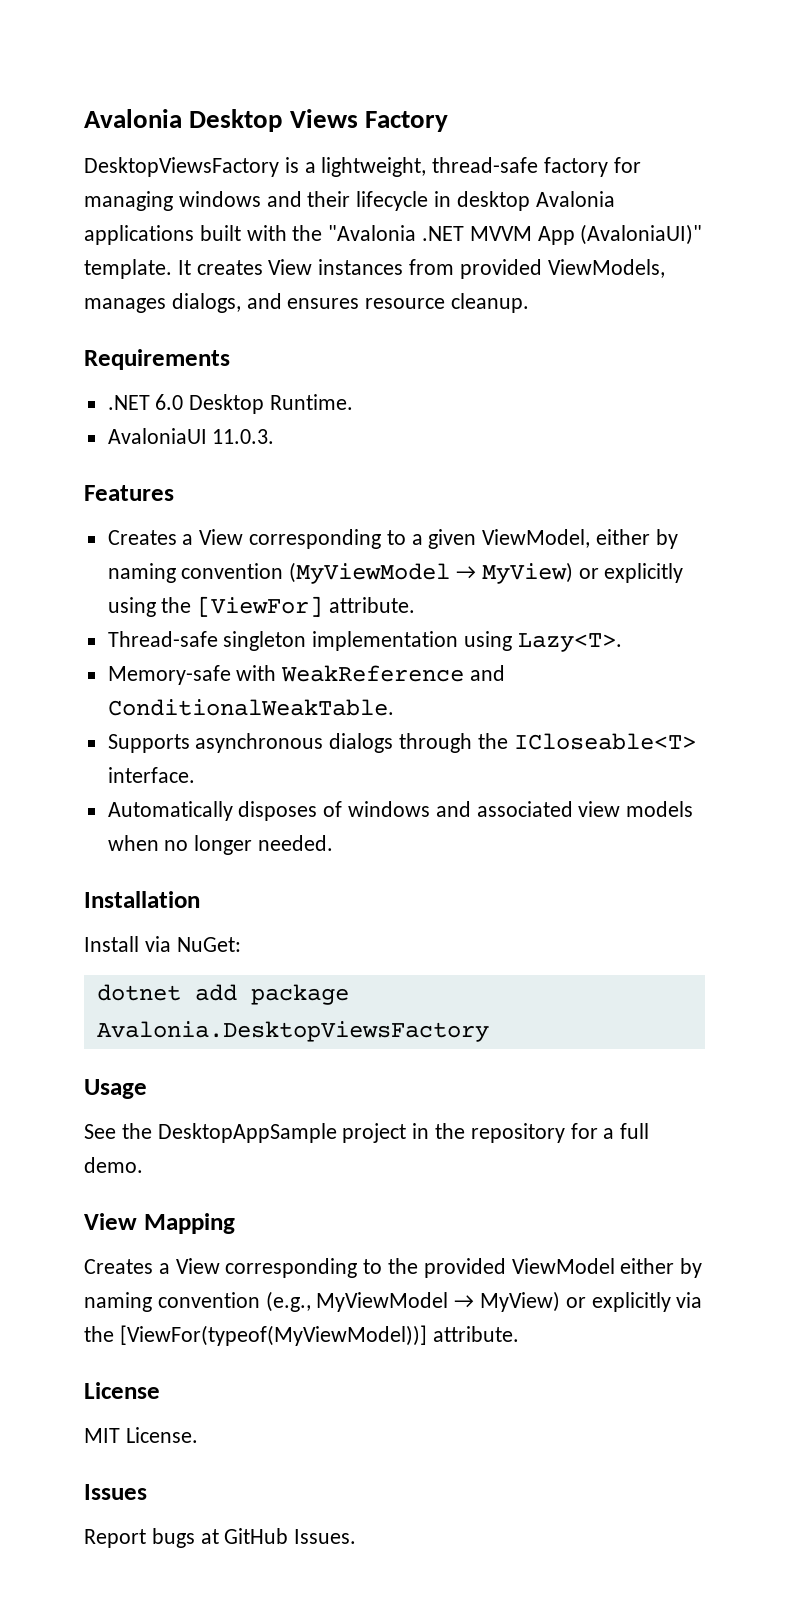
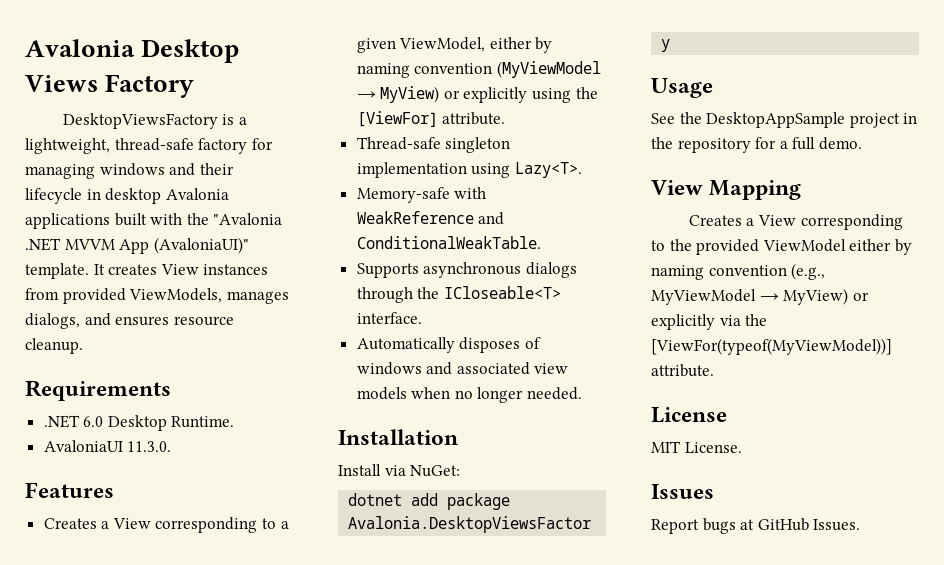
- AvaloniaUI 11.0.3.
+ AvaloniaUI 11.3.0.

